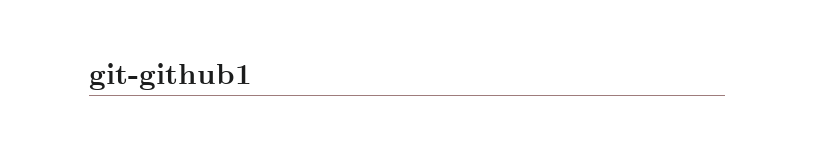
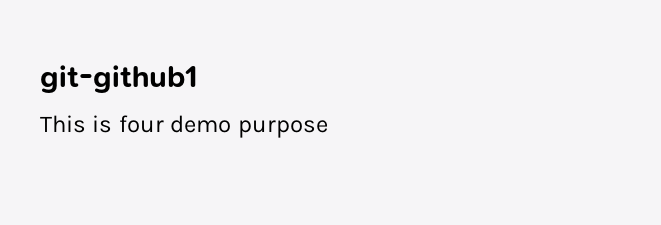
+ This is four demo purpose

